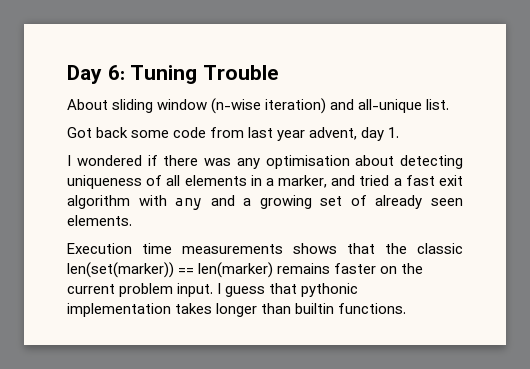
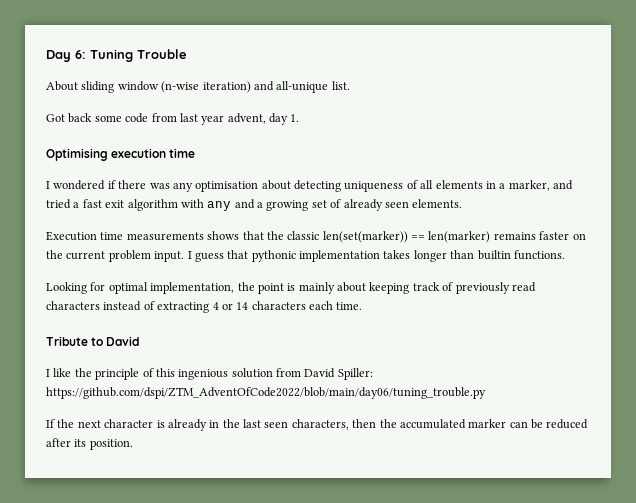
+ Optimising execution time
+ Looking for optimal implementation, the point is mainly about keeping track of previously read characters instead of extracting 4 or 14 characters each time.
+ Tribute to David
+ I like the principle of this ingenious solution from David Spiller: https://github.com/dspi/ZTM_AdventOfCode2022/blob/main/day06/tuning_trouble.py
+ If the next character is already in the last seen characters, then the accumulated marker can be reduced after its position.

